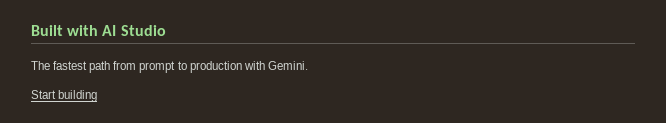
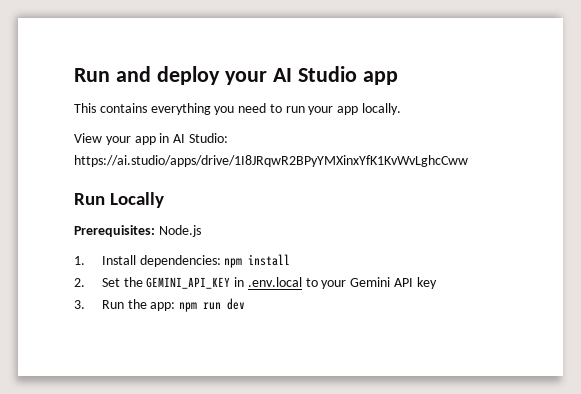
- Built with AI Studio
- The fastest path from prompt to production with Gemini.
- Start building
+ Run and deploy your AI Studio app
+ This contains everything you need to run your app locally.
+ View your app in AI Studio: https://ai.studio/apps/drive/1I8JRqwR2BPyYMXinxYfK1KvWvLghcCww
+ Run Locally
+ Prerequisites: Node.js
+ 1. Install dependencies: npm install
+ 2. Set the GEMINI_API_KEY in .env.local to your Gemini API key
+ 3. Run the app: npm run dev

